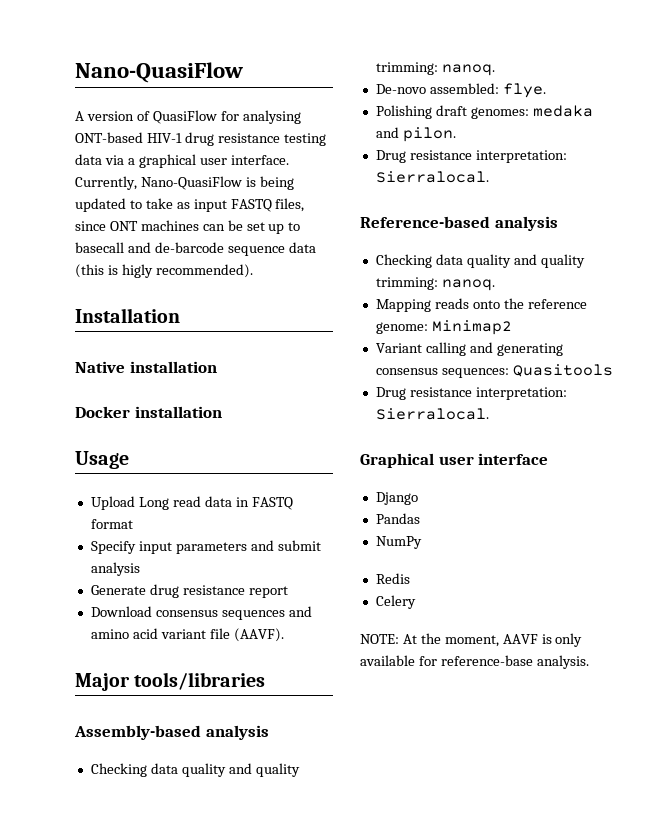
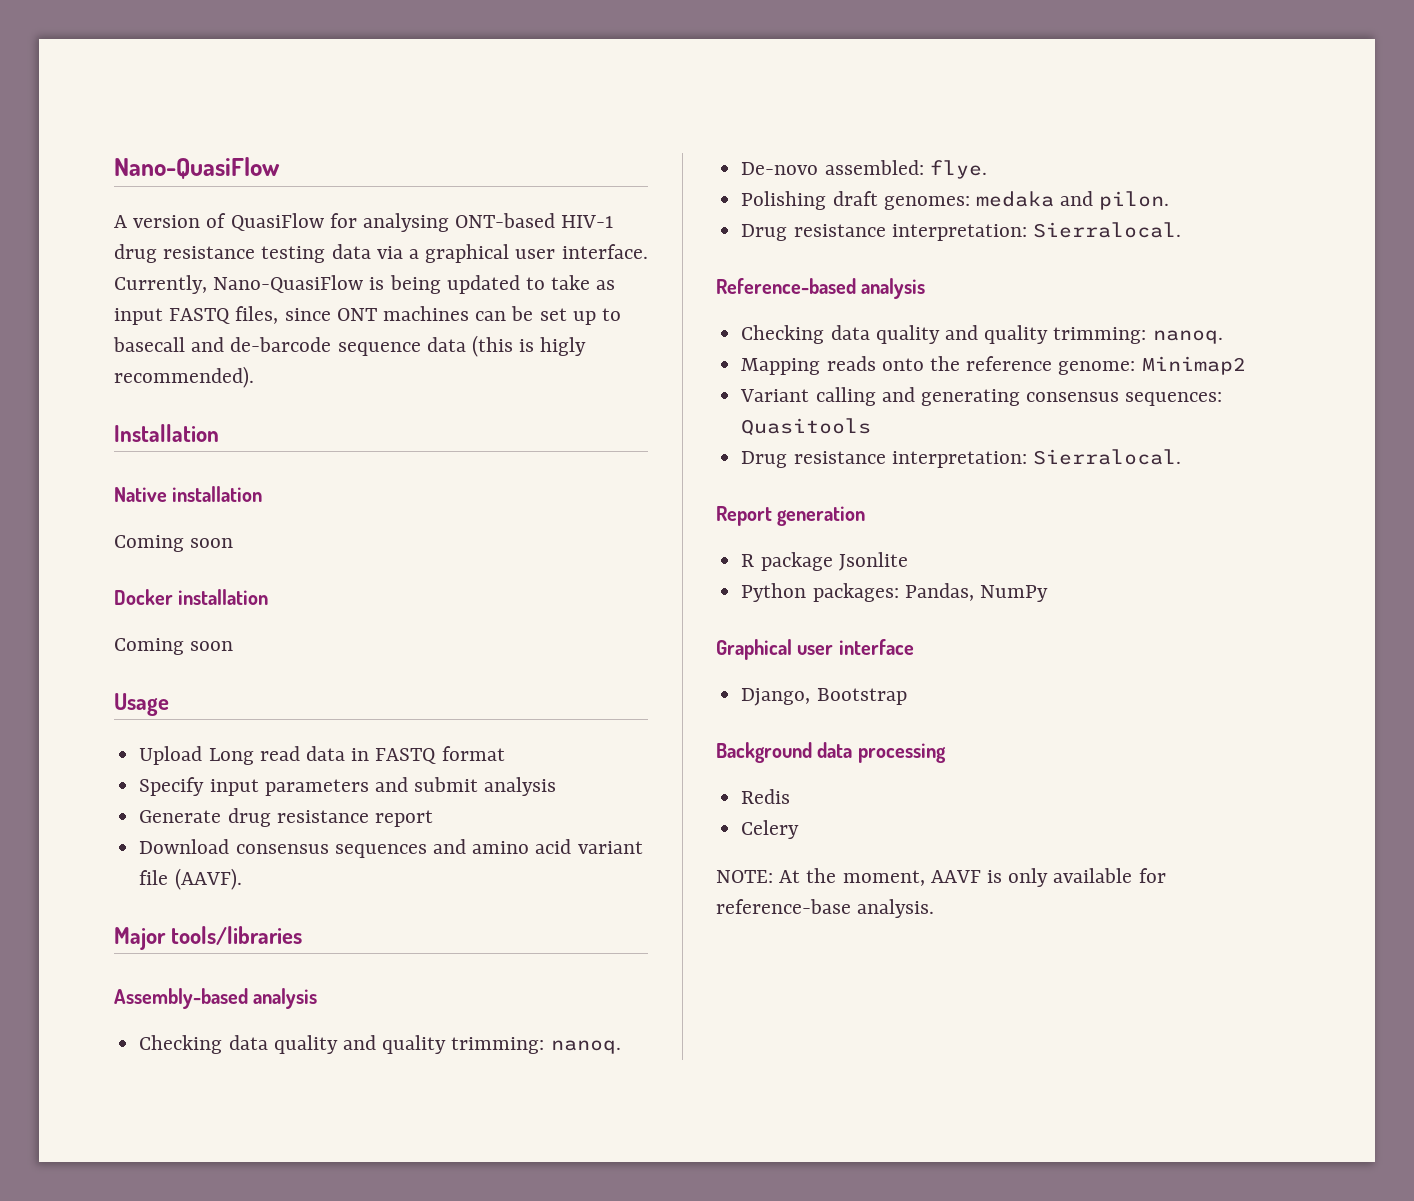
  Native installation
+ Coming soon
  Docker installation
+ Coming soon
+ Report generation
+ R package Jsonlite
+ Python packages: Pandas, NumPy
  Graphical user interface
- Django
- Pandas
- NumPy
+ Django, Bootstrap
+ Background data processing

